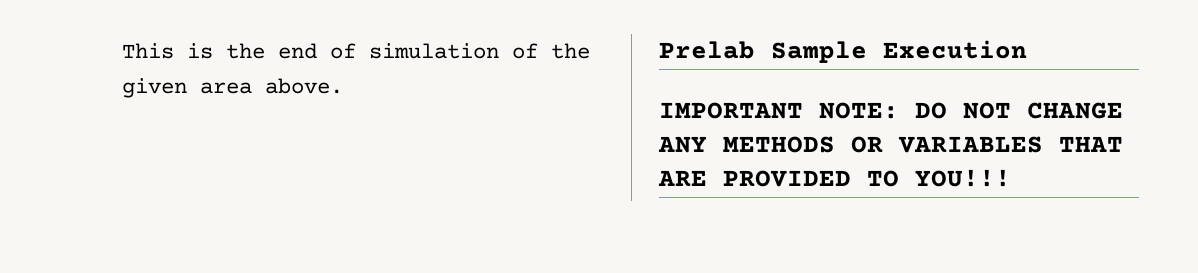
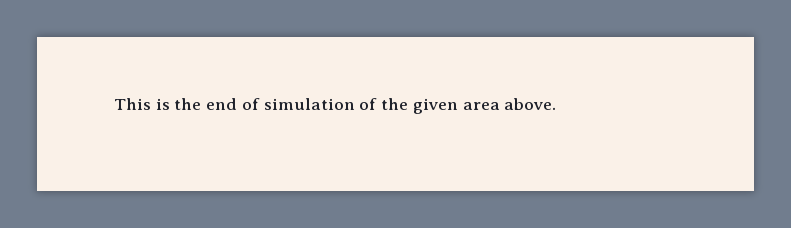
- Prelab Sample Execution
- IMPORTANT NOTE: DO NOT CHANGE ANY METHODS OR VARIABLES THAT ARE PROVIDED TO YOU!!!

